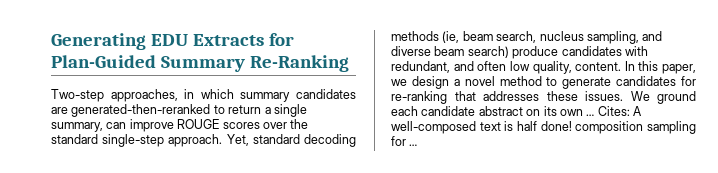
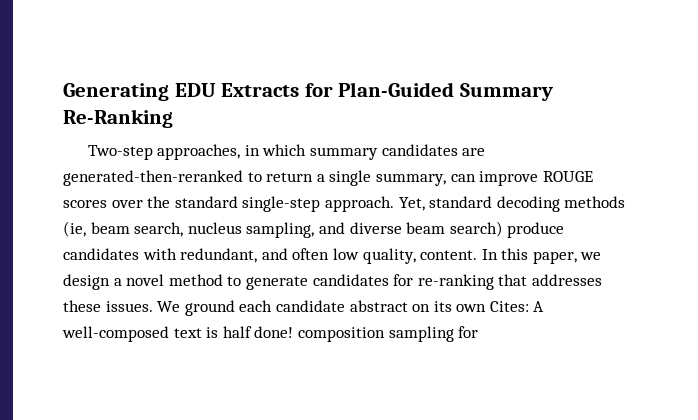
- We ground each candidate abstract on its own … Cites: A well-composed text is half done! composition sampling for …
+ We ground each candidate abstract on its own Cites: A well-composed text is half done! composition sampling for

